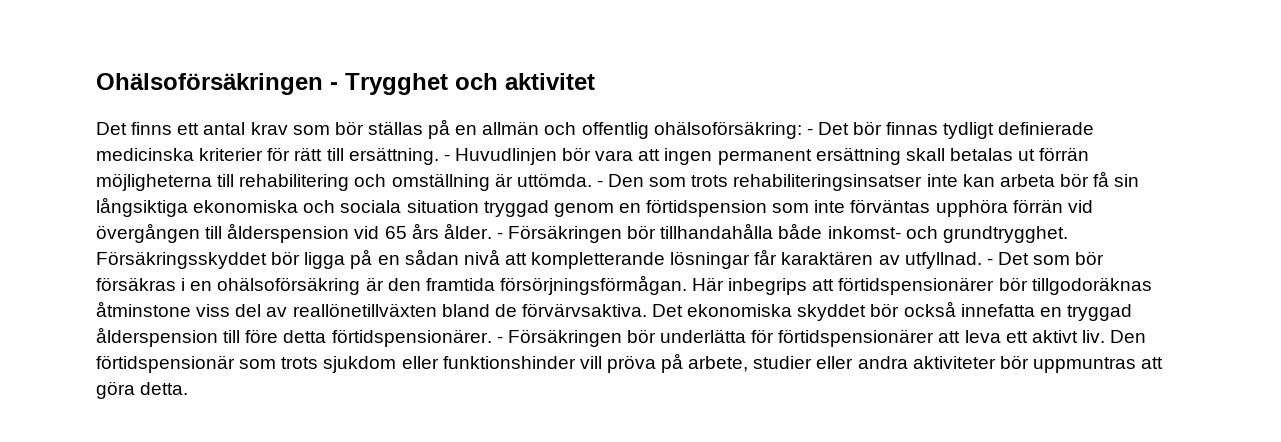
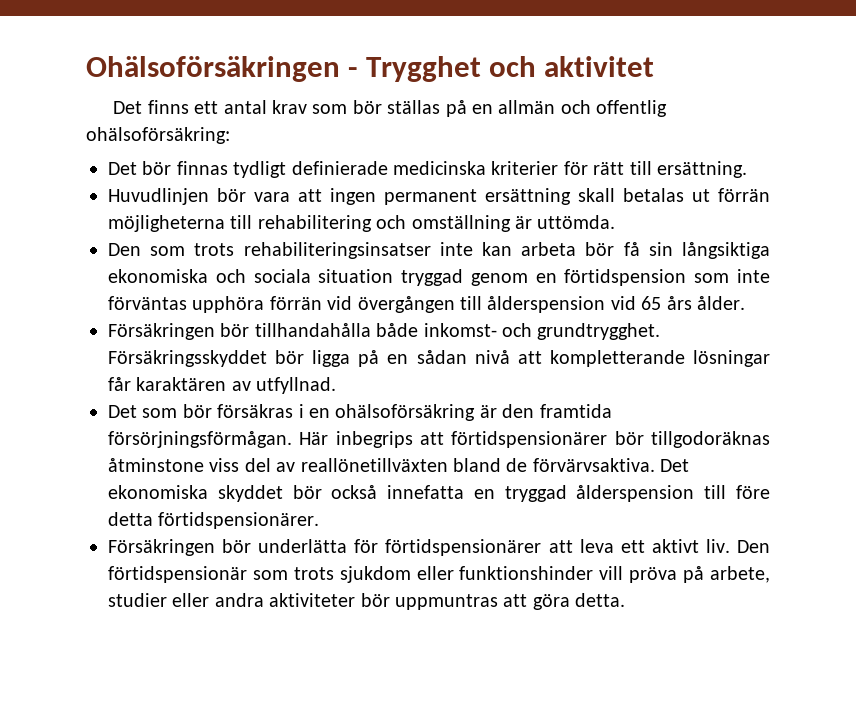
- Det finns ett antal krav som bör ställas på en allmän och offentlig ohälsoförsäkring: - Det bör finnas tydligt definierade medicinska kriterier för rätt till ersättning. - Huvudlinjen bör vara att ingen permanent ersättning skall betalas ut förrän möjligheterna till rehabilitering och omställning är uttömda. - Den som trots rehabiliteringsinsatser inte kan arbeta bör få sin långsiktiga ekonomiska och sociala situation tryggad genom en förtidspension som inte förväntas upphöra förrän vid övergången till ålderspension vid 65 års ålder. - Försäkringen bör tillhandahålla både inkomst- och grundtrygghet.
+ Det finns ett antal krav som bör ställas på en allmän och offentlig ohälsoförsäkring:
+ Det bör finnas tydligt definierade medicinska kriterier för rätt till ersättning.
+ Huvudlinjen bör vara att ingen permanent ersättning skall betalas ut förrän möjligheterna till rehabilitering och omställning är uttömda.
+ Den som trots rehabiliteringsinsatser inte kan arbeta bör få sin långsiktiga ekonomiska och sociala situation tryggad genom en förtidspension som inte förväntas upphöra förrän vid övergången till ålderspension vid 65 års ålder.
+ Försäkringen bör tillhandahålla både inkomst- och grundtrygghet.
- Försäkringsskyddet bör ligga på en sådan nivå att kompletterande lösningar får karaktären av utfyllnad. - Det som bör försäkras i en ohälsoförsäkring är den framtida försörjningsförmågan.
+ Försäkringsskyddet bör ligga på en sådan nivå att kompletterande lösningar får karaktären av utfyllnad.
+ Det som bör försäkras i en ohälsoförsäkring är den framtida försörjningsförmågan.
- Det ekonomiska skyddet bör också innefatta en tryggad ålderspension till före detta förtidspensionärer. - Försäkringen bör underlätta för förtidspensionärer att leva ett aktivt liv.
+ Det ekonomiska skyddet bör också innefatta en tryggad ålderspension till före detta förtidspensionärer.
+ Försäkringen bör underlätta för förtidspensionärer att leva ett aktivt liv.

